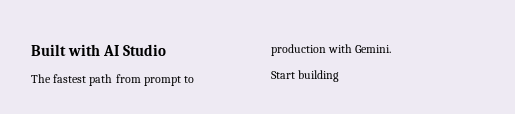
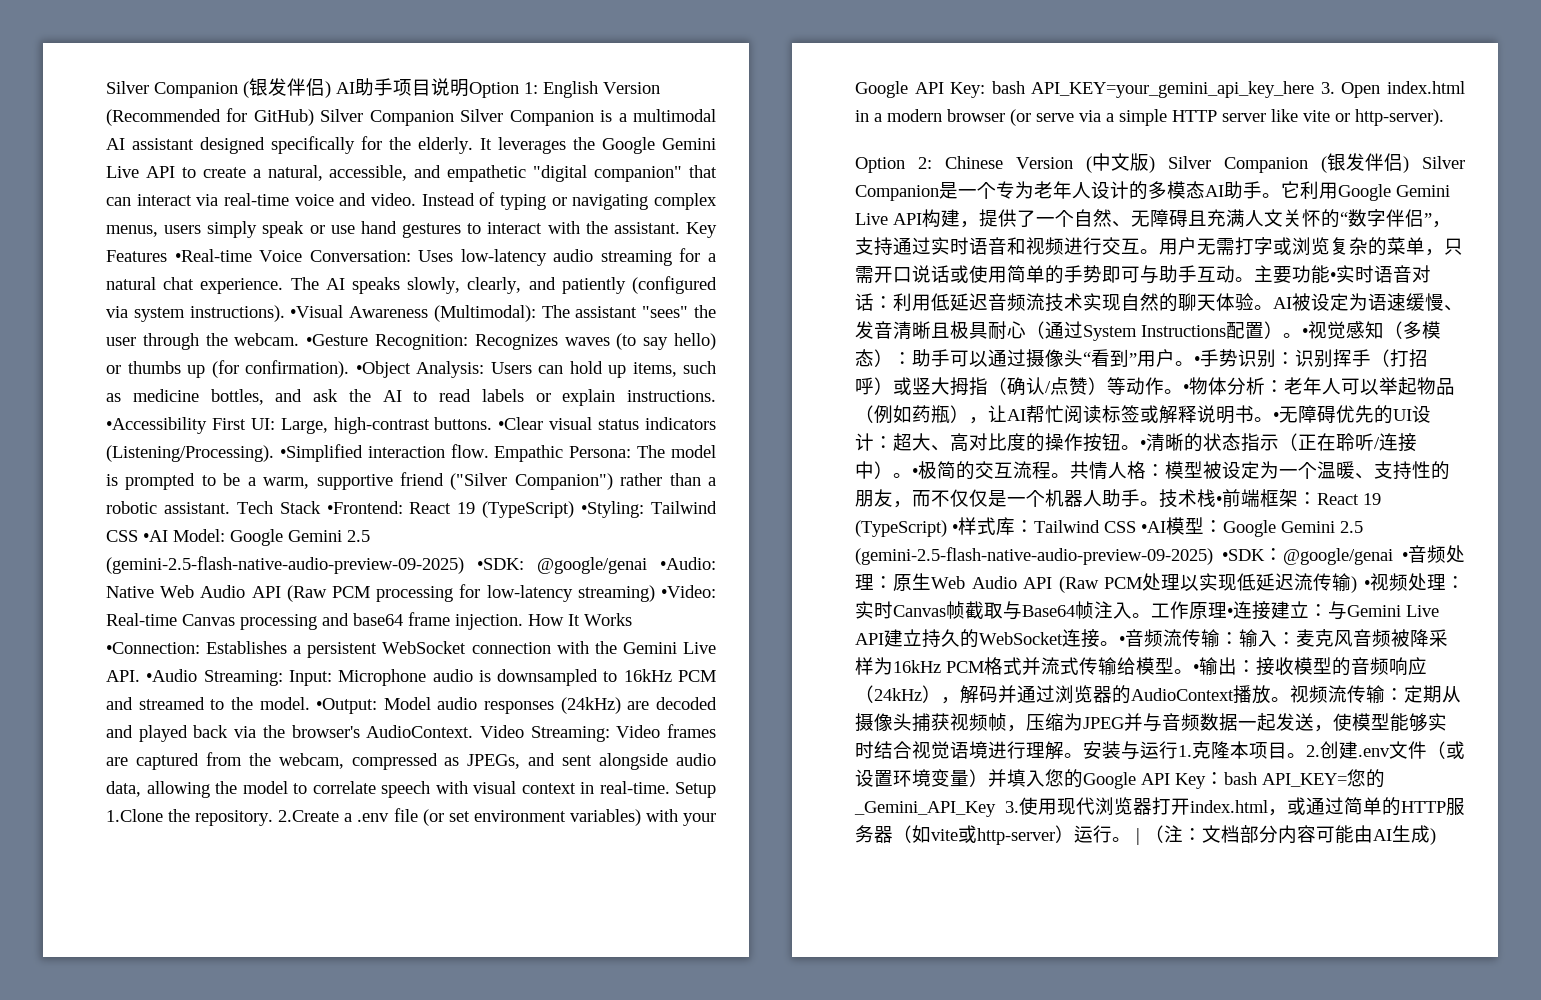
- Built with AI Studio
- The fastest path from prompt to production with Gemini.
- Start building
+ Silver Companion (银发伴侣) AI助手项目说明Option 1: English Version (Recommended for GitHub) Silver Companion Silver Companion is a multimodal AI assistant designed specifically for the elderly. It leverages the Google Gemini Live API to create a natural, accessible, and empathetic "digital companion" that can interact via real-time voice and video. Instead of typing or navigating complex menus, users simply speak or use hand gestures to interact with the assistant. Key Features •Real-time Voice Conversation: Uses low-latency audio streaming for a natural chat experience. The AI speaks slowly, clearly, and patiently (configured via system instructions). •Visual Awareness (Multimodal): The assistant "sees" the user through the webcam. •Gesture Recognition: Recognizes waves (to say hello) or thumbs up (for confirmation). •Object Analysis: Users can hold up items, such as medicine bottles, and ask the AI to read labels or explain instructions. •Accessibility First UI: Large, high-contrast buttons. •Clear visual status indicators (Listening/Processing). •Simplified interaction flow. Empathic Persona: The model is prompted to be a warm, supportive friend ("Silver Companion") rather than a robotic assistant. Tech Stack •Frontend: React 19 (TypeScript) •Styling: Tailwind CSS •AI Model: Google Gemini 2.5 (gemini-2.5-flash-native-audio-preview-09-2025) •SDK: @google/genai •Audio: Native Web Audio API (Raw PCM processing for low-latency streaming) •Video: Real-time Canvas processing and base64 frame injection. How It Works •Connection: Establishes a persistent WebSocket connection with the Gemini Live API. •Audio Streaming: Input: Microphone audio is downsampled to 16kHz PCM and streamed to the model. •Output: Model audio responses (24kHz) are decoded and played back via the browser's AudioContext. Video Streaming: Video frames are captured from the webcam, compressed as JPEGs, and sent alongside audio data, allowing the model to correlate speech with visual context in real-time. Setup 1.Clone the repository. 2.Create a .env file (or set environment variables) with your Google API Key: bash API_KEY=your_gemini_api_key_here 3. Open index.html in a modern browser (or serve via a simple HTTP server like vite or http-server).
+ Option 2: Chinese Version (中文版) Silver Companion (银发伴侣) Silver Companion是一个专为老年人设计的多模态AI助手。它利用Google Gemini Live API构建，提供了一个自然、无障碍且充满人文关怀的“数字伴侣”，支持通过实时语音和视频进行交互。用户无需打字或浏览复杂的菜单，只需开口说话或使用简单的手势即可与助手互动。主要功能•实时语音对话：利用低延迟音频流技术实现自然的聊天体验。AI被设定为语速缓慢、发音清晰且极具耐心（通过System Instructions配置）。•视觉感知（多模态）：助手可以通过摄像头“看到”用户。•手势识别：识别挥手（打招呼）或竖大拇指（确认/点赞）等动作。•物体分析：老年人可以举起物品（例如药瓶），让AI帮忙阅读标签或解释说明书。•无障碍优先的UI设计：超大、高对比度的操作按钮。•清晰的状态指示（正在聆听/连接中）。•极简的交互流程。共情人格：模型被设定为一个温暖、支持性的朋友，而不仅仅是一个机器人助手。技术栈•前端框架：React 19 (TypeScript) •样式库：Tailwind CSS •AI模型：Google Gemini 2.5 (gemini-2.5-flash-native-audio-preview-09-2025) •SDK：@google/genai •音频处理：原生Web Audio API (Raw PCM处理以实现低延迟流传输) •视频处理：实时Canvas帧截取与Base64帧注入。工作原理•连接建立：与Gemini Live API建立持久的WebSocket连接。•音频流传输：输入：麦克风音频被降采样为16kHz PCM格式并流式传输给模型。•输出：接收模型的音频响应（24kHz），解码并通过浏览器的AudioContext播放。视频流传输：定期从摄像头捕获视频帧，压缩为JPEG并与音频数据一起发送，使模型能够实时结合视觉语境进行理解。安装与运行1.克隆本项目。2.创建.env文件（或设置环境变量）并填入您的Google API Key：bash API_KEY=您的_Gemini_API_Key 3.使用现代浏览器打开index.html，或通过简单的HTTP服务器（如vite或http-server）运行。 | （注：文档部分内容可能由AI生成)

